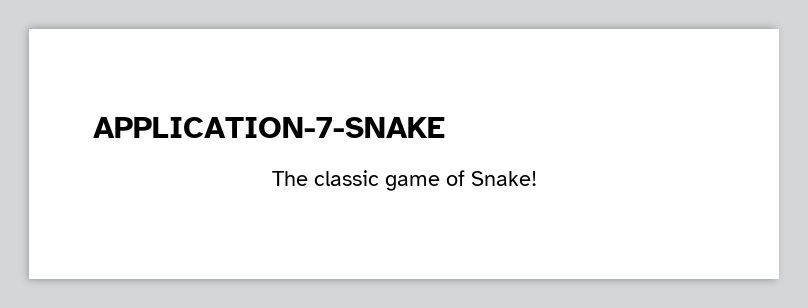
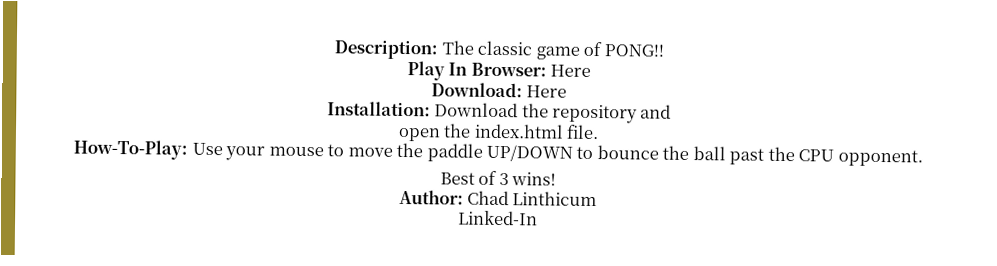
- APPLICATION-7-SNAKE
- The classic game of Snake!
+ Description: The classic game of PONG!!
+ Play In Browser: Here
+ Download: Here
+ Installation: Download the repository and
+ open the index.html file.
+ How-To-Play: Use your mouse to move the paddle UP/DOWN to bounce the ball past the CPU opponent.
+ Best of 3 wins!
+ Author: Chad Linthicum
+ Linked-In

